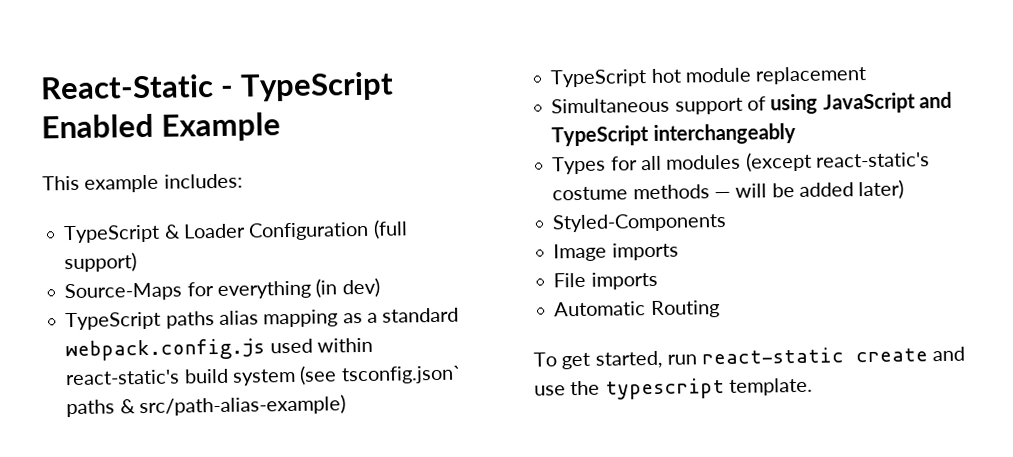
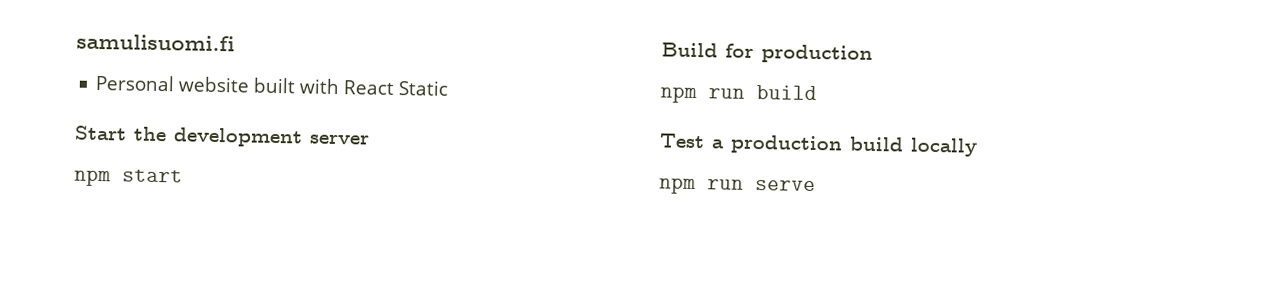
- React-Static - TypeScript Enabled Example
- This example includes:
- TypeScript & Loader Configuration (full support)
- Source-Maps for everything (in dev)
- TypeScript paths alias mapping as a standard webpack.config.js used within react-static's build system (see tsconfig.json` paths & src/path-alias-example)
- TypeScript hot module replacement
- Simultaneous support of using JavaScript and TypeScript interchangeably
- Types for all modules (except react-static's costume methods — will be added later)
- Styled-Components
- Image imports
- File imports
- Automatic Routing
- To get started, run react-static create and use the typescript template.
+ samulisuomi.fi
+ Personal website built with React Static
+ Start the development server
+ npm start
+ Build for production
+ npm run build
+ Test a production build locally
+ npm run serve

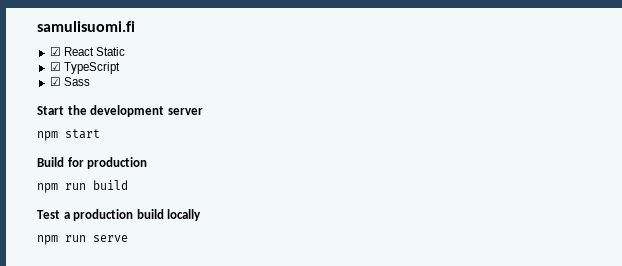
- Personal website built with React Static
+ ☑ React Static
+ ☑ TypeScript
+ ☑ Sass

